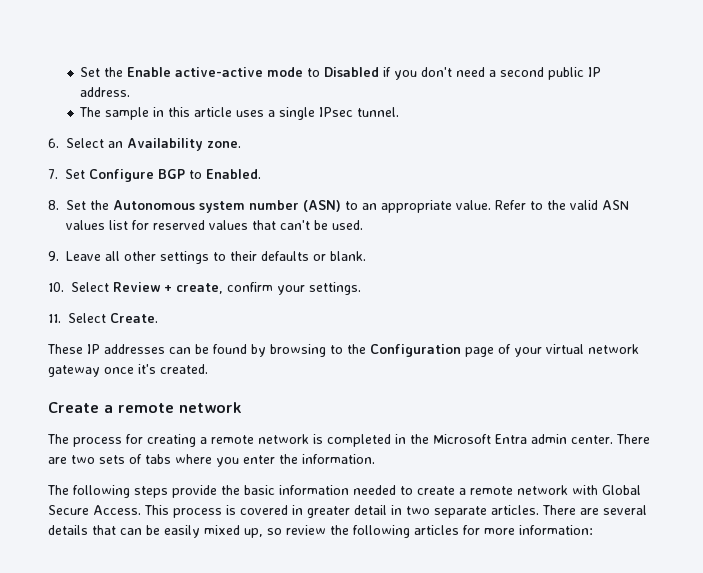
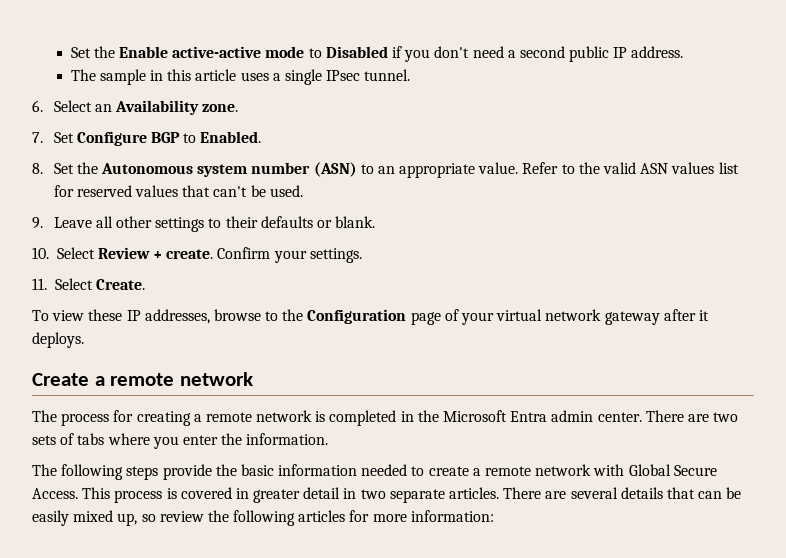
- 10. Select Review + create, confirm your settings.
+ 10. Select Review + create. Confirm your settings.
- These IP addresses can be found by browsing to the Configuration page of your virtual network gateway once it's created.
+ To view these IP addresses, browse to the Configuration page of your virtual network gateway after it deploys.

